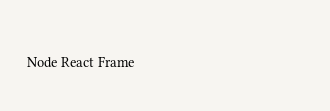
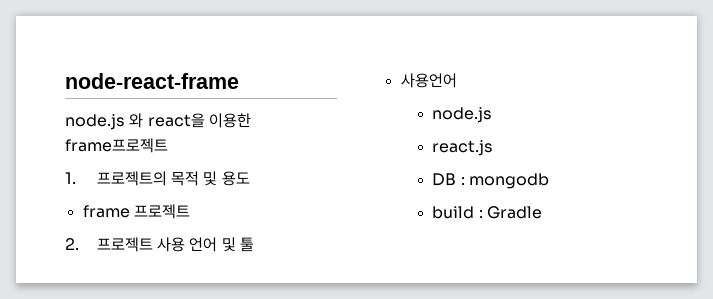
- Node React Frame
+ node-react-frame
+ node.js 와 react을 이용한 frame프로젝트
+ 1. 프로젝트의 목적 및 용도
+ frame 프로젝트
+ 2. 프로젝트 사용 언어 및 툴
+ 사용언어
+ node.js
+ react.js
+ DB : mongodb
+ build : Gradle

